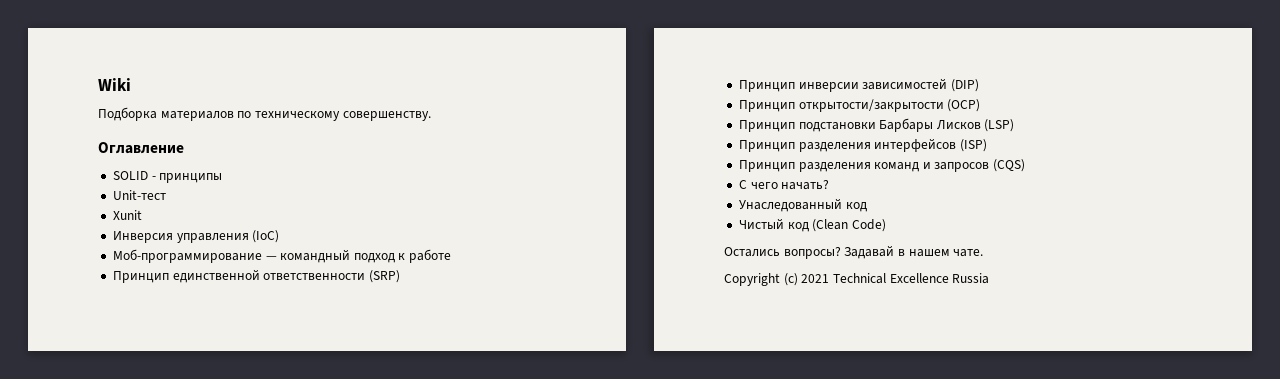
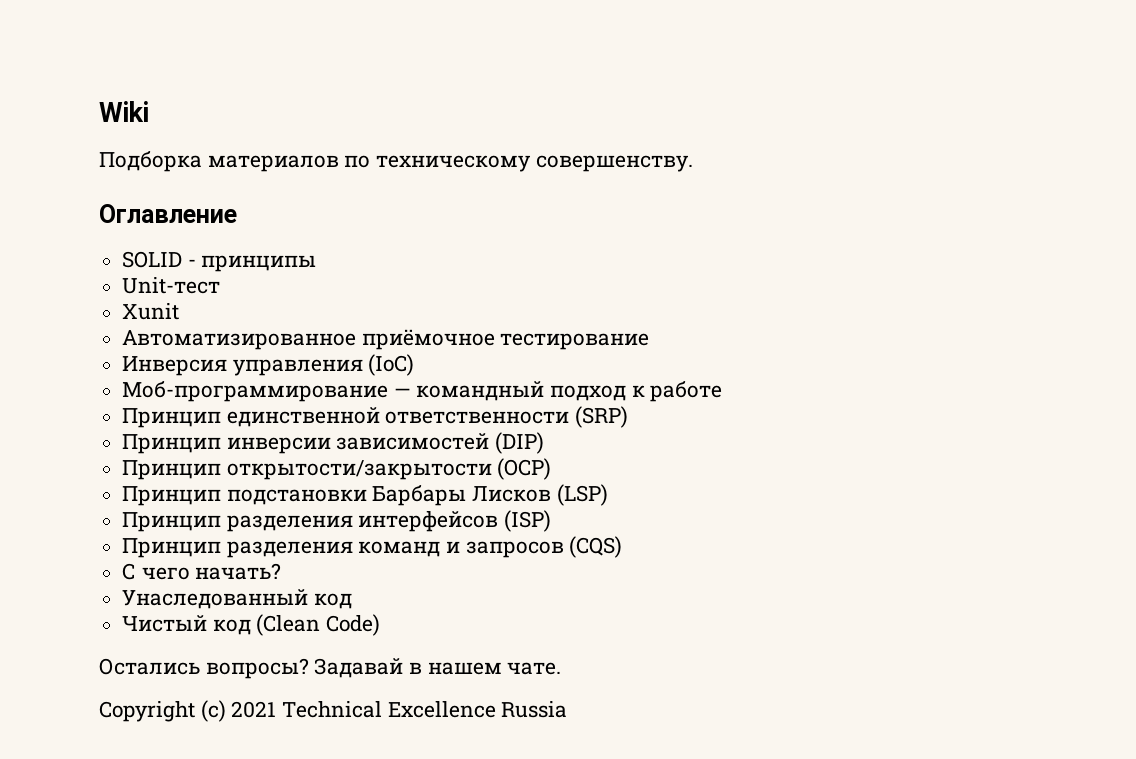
+ Автоматизированное приёмочное тестирование

